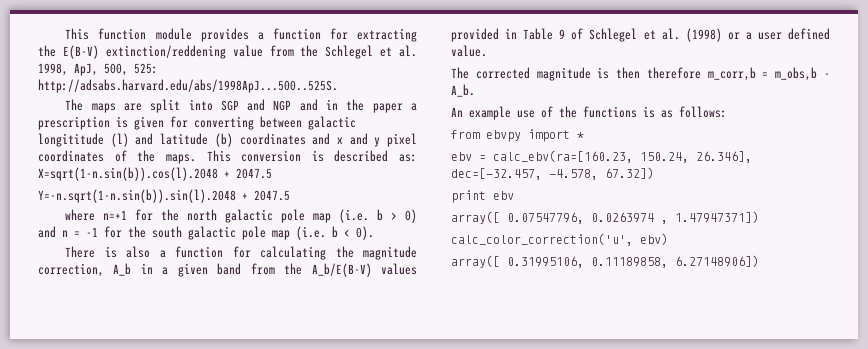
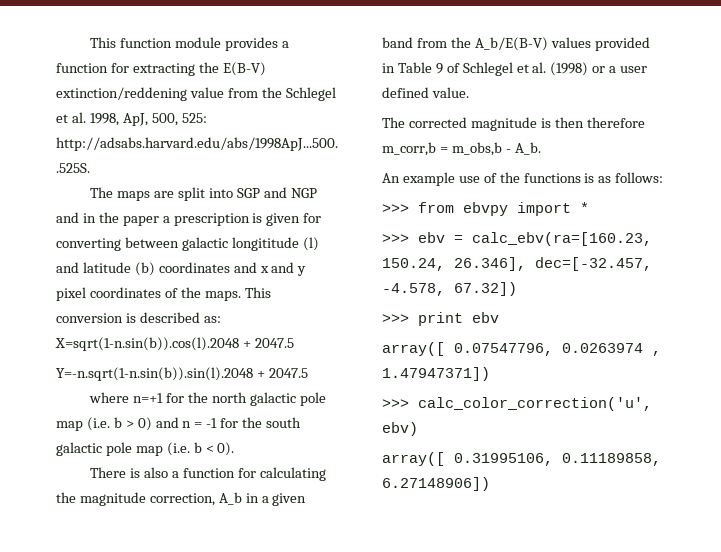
- from ebvpy import *
+ >>> from ebvpy import *
- ebv = calc_ebv(ra=[160.23, 150.24, 26.346], dec=[-32.457, -4.578, 67.32])
+ >>> ebv = calc_ebv(ra=[160.23, 150.24, 26.346], dec=[-32.457, -4.578, 67.32])
- print ebv
+ >>> print ebv
- calc_color_correction('u', ebv)
+ >>> calc_color_correction('u', ebv)

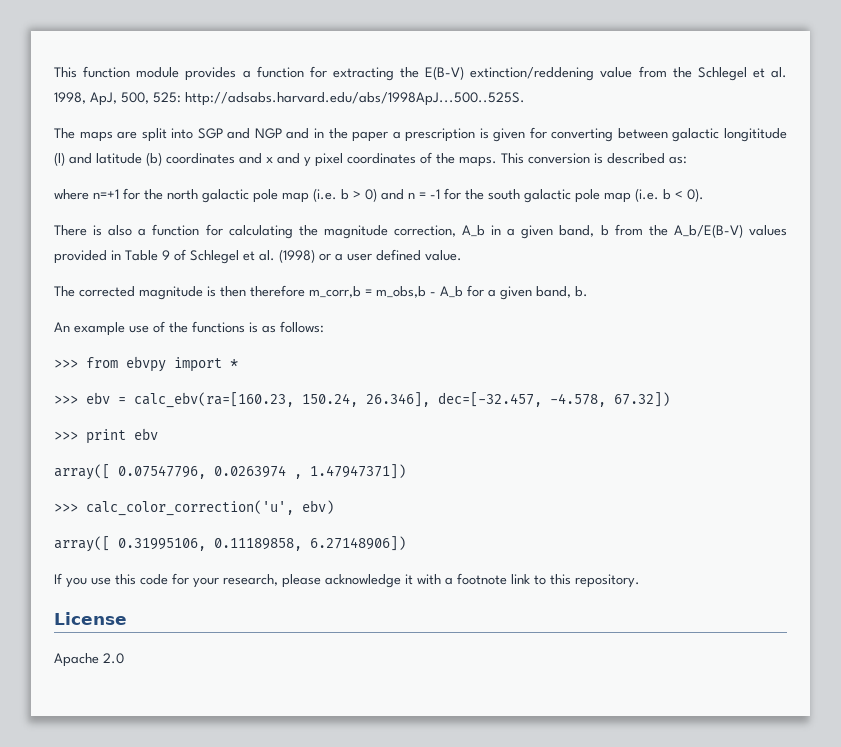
- This conversion is described as: X=sqrt(1-n.sin(b)).cos(l).2048 + 2047.5
- Y=-n.sqrt(1-n.sin(b)).sin(l).2048 + 2047.5
+ This conversion is described as:
- There is also a function for calculating the magnitude correction, A_b in a given band from the A_b/E(B-V) values provided in Table 9 of Schlegel et al. (1998) or a user defined value.
+ There is also a function for calculating the magnitude correction, A_b in a given band, b from the A_b/E(B-V) values provided in Table 9 of Schlegel et al. (1998) or a user defined value.
- The corrected magnitude is then therefore m_corr,b = m_obs,b - A_b.
+ The corrected magnitude is then therefore m_corr,b = m_obs,b - A_b for a given band, b.
+ If you use this code for your research, please acknowledge it with a footnote link to this repository.
+ License
+ Apache 2.0

